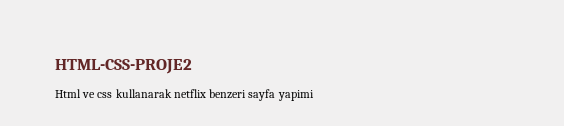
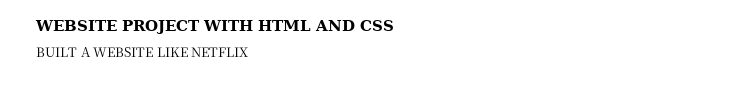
- HTML-CSS-PROJE2
- Html ve css kullanarak netflix benzeri sayfa yapimi
+ WEBSITE PROJECT WITH HTML AND CSS
+ BUILT A WEBSITE LIKE NETFLIX

